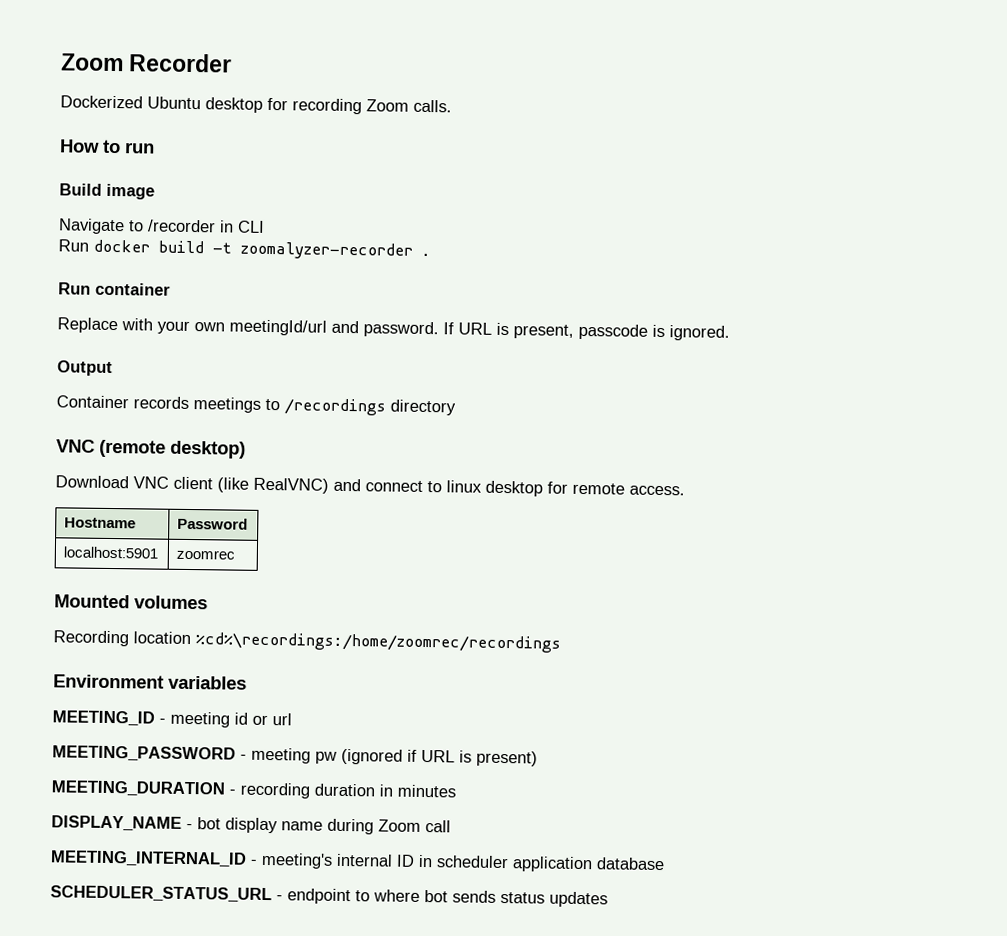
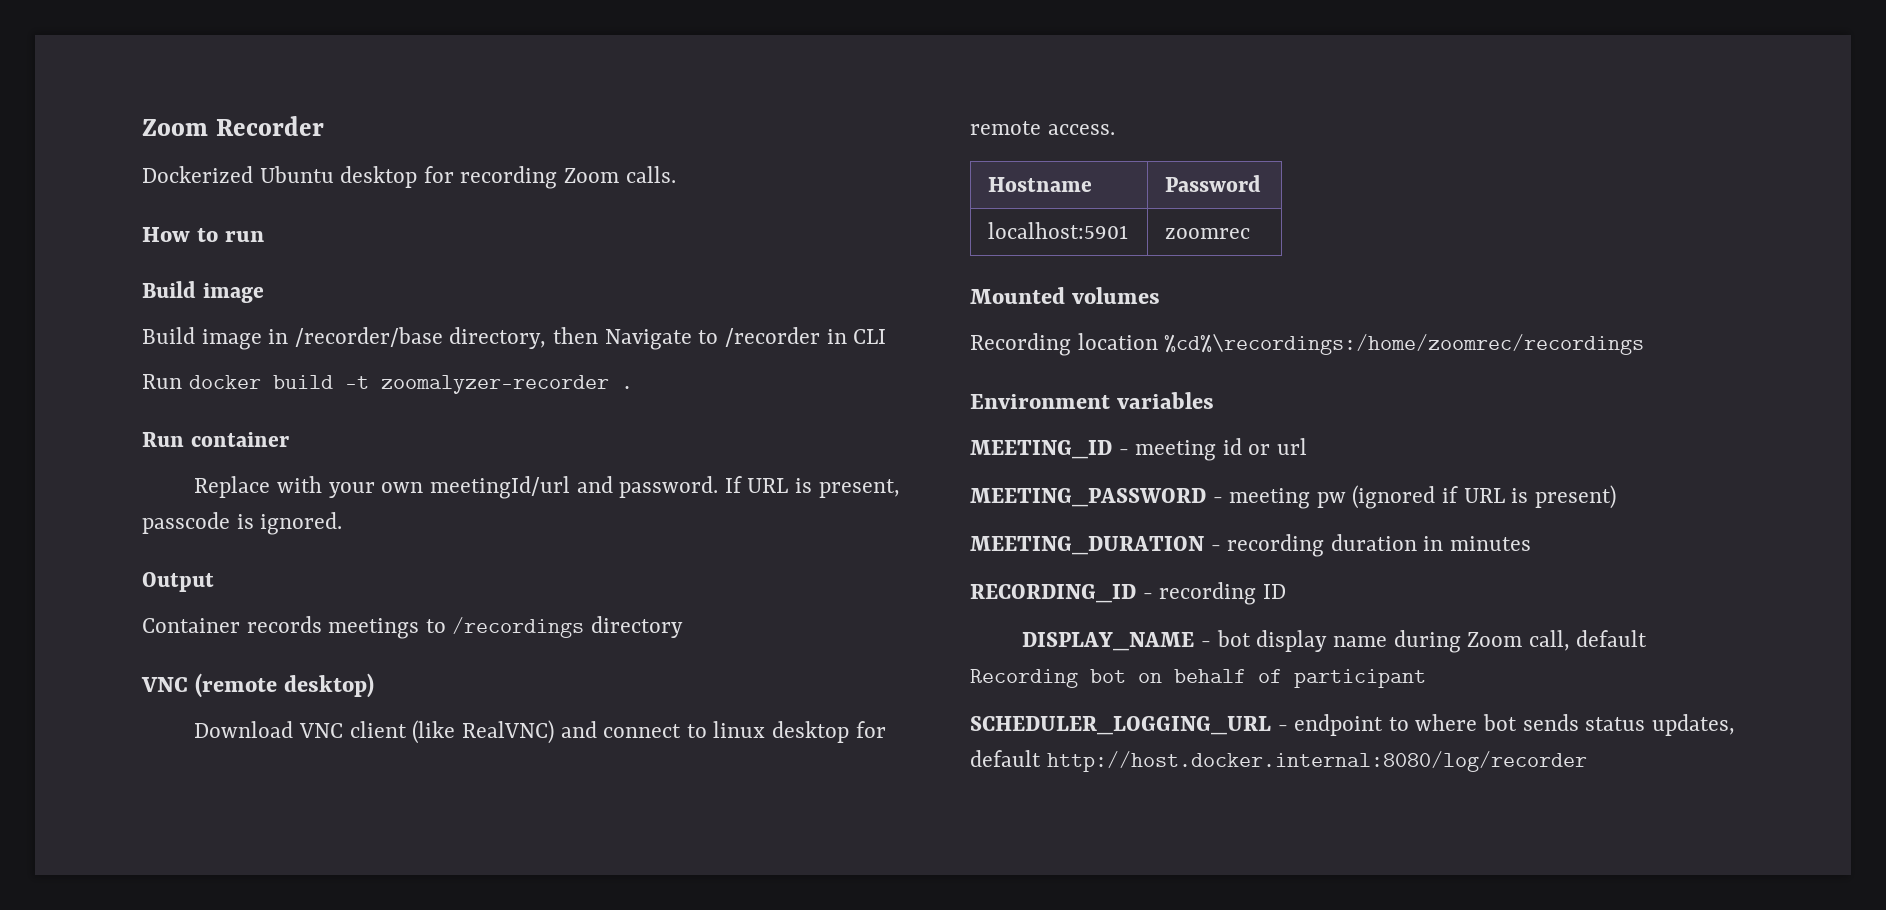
- Navigate to /recorder in CLI
+ Build image in /recorder/base directory, then Navigate to /recorder in CLI
+ RECORDING_ID - recording ID
- DISPLAY_NAME - bot display name during Zoom call
- MEETING_INTERNAL_ID - meeting's internal ID in scheduler application database
- SCHEDULER_STATUS_URL - endpoint to where bot sends status updates
+ DISPLAY_NAME - bot display name during Zoom call, default Recording bot on behalf of participant
+ SCHEDULER_LOGGING_URL - endpoint to where bot sends status updates, default http://host.docker.internal:8080/log/recorder

